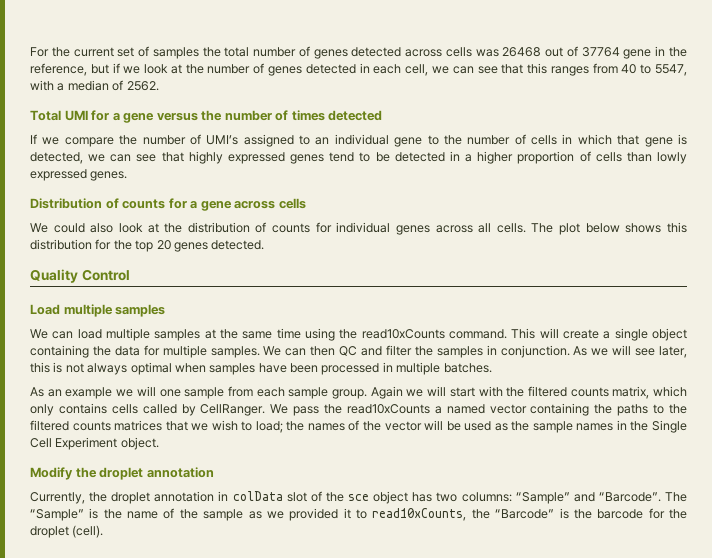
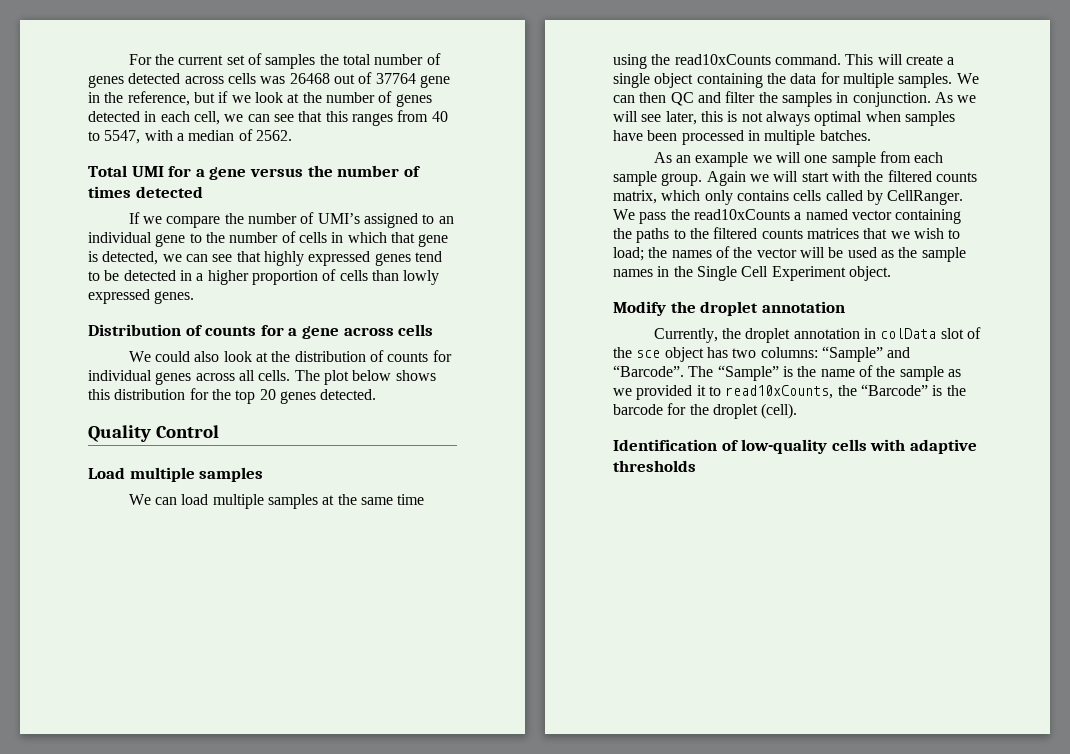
+ Identification of low-quality cells with adaptive thresholds

